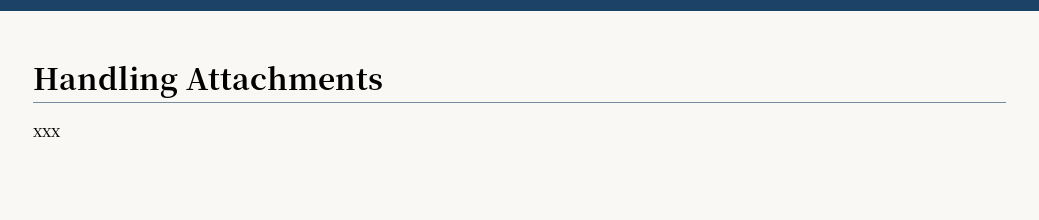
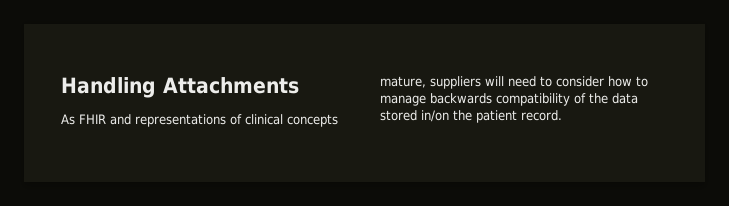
- xxx
+ As FHIR and representations of clinical concepts mature, suppliers will need to consider how to manage backwards compatibility of the data stored in/on the patient record.

